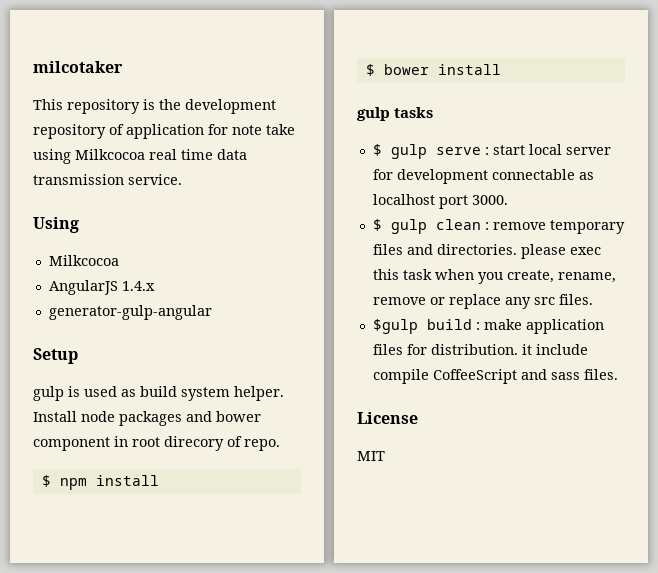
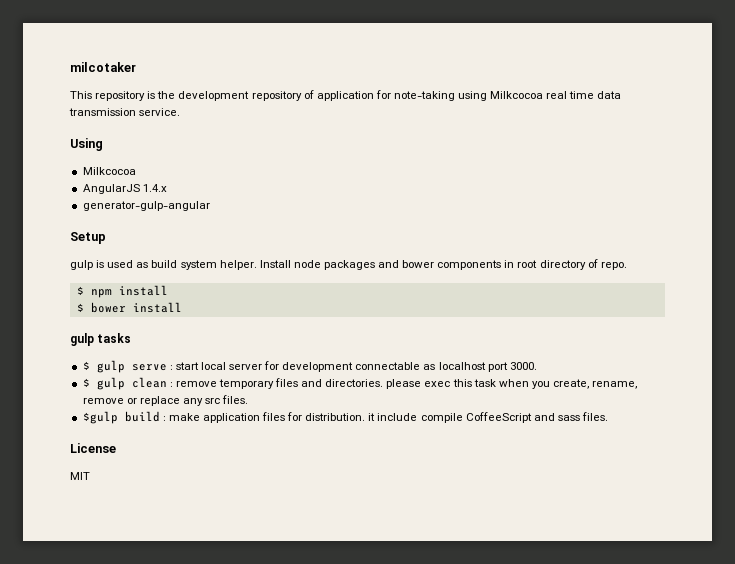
- This repository is the development repository of application for note take using Milkcocoa real time data transmission service.
+ This repository is the development repository of application for note-taking using Milkcocoa real time data transmission service.
- Install node packages and bower component in root direcory of repo.
+ Install node packages and bower components in root directory of repo.

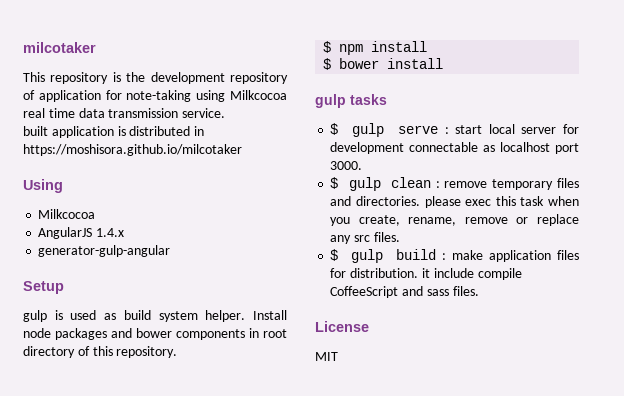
+ built application is distributed in https://moshisora.github.io/milcotaker
- Install node packages and bower components in root directory of repo.
+ Install node packages and bower components in root directory of this repository.
- $gulp build : make application files for distribution. it include compile CoffeeScript and sass files.
+ $ gulp build : make application files for distribution. it include compile CoffeeScript and sass files.

